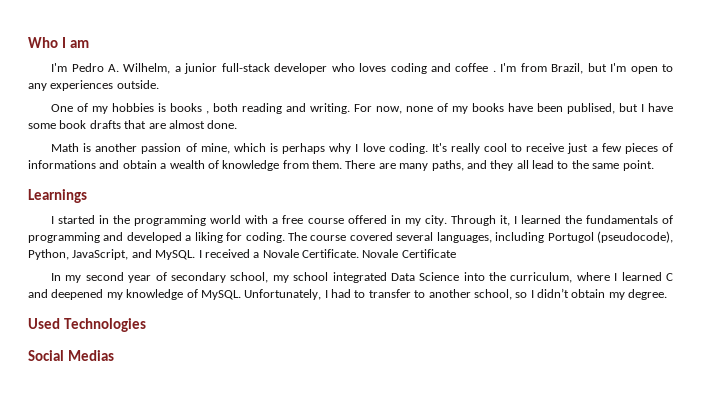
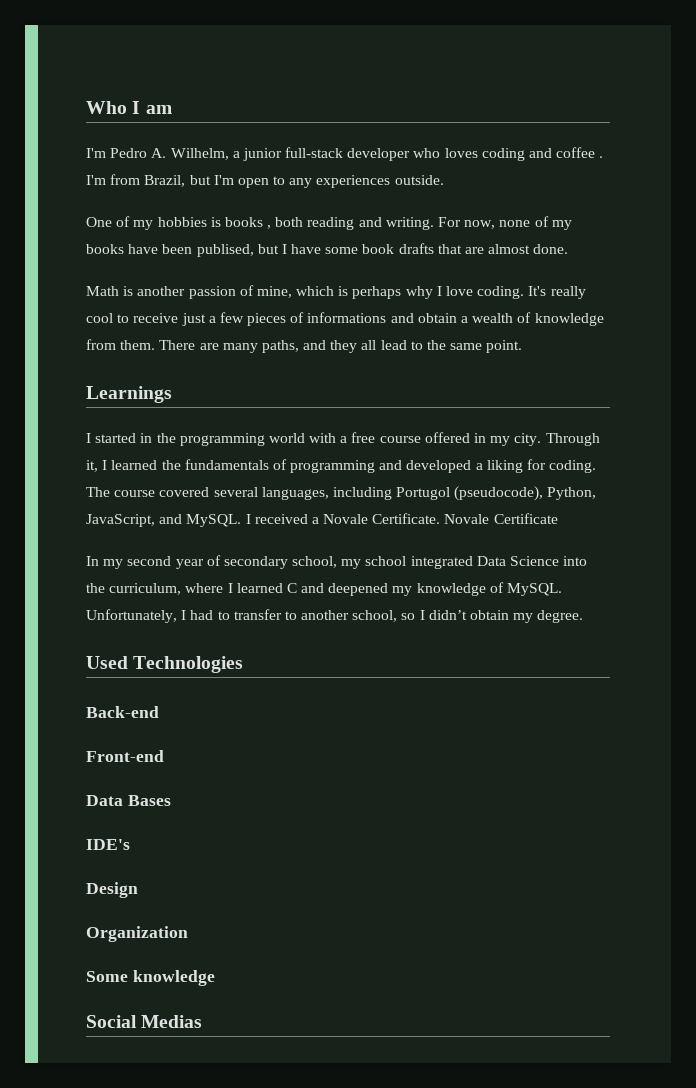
+ Back-end
+ Front-end
+ Data Bases
+ IDE's
+ Design
+ Organization
+ Some knowledge

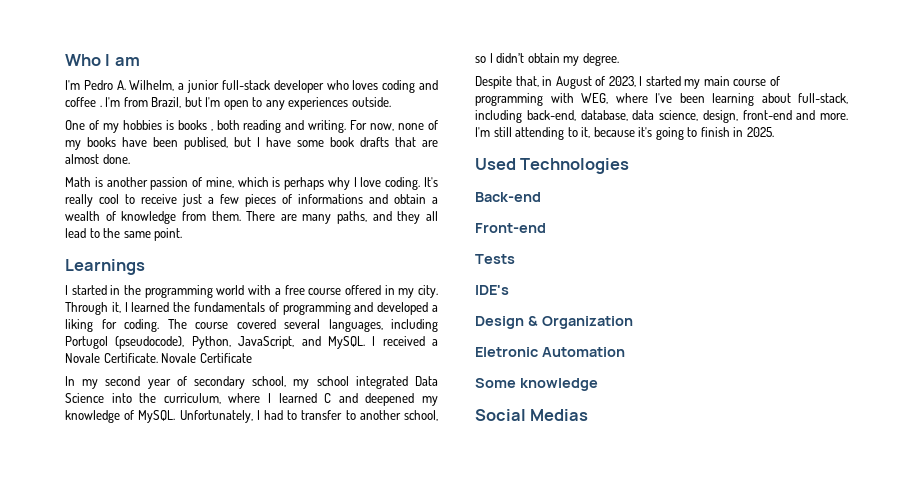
+ Despite that, in August of 2023, I started my main course of programming with WEG, where I've been learning about full-stack, including back-end, database, data science, design, front-end and more. I'm still attending to it, because it's going to finish in 2025.
- Data Bases
+ Tests
- Design
- Organization
+ Design & Organization
+ Eletronic Automation

